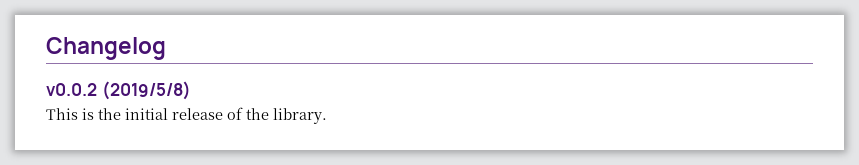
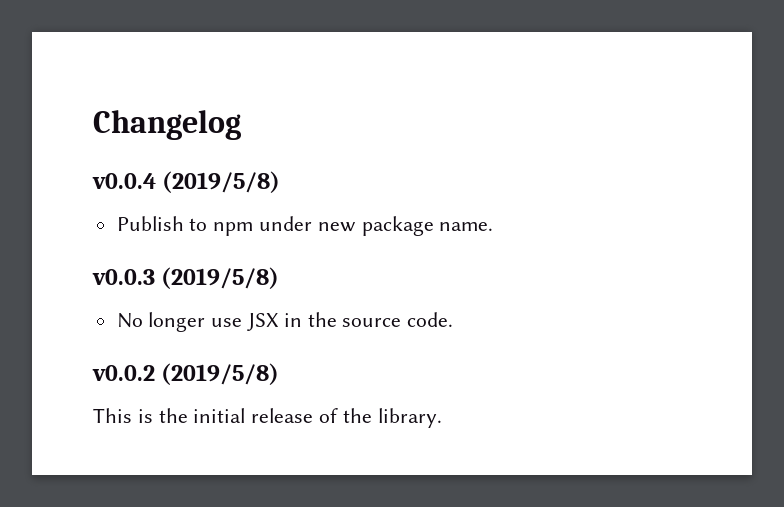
+ v0.0.4 (2019/5/8)
+ Publish to npm under new package name.
+ v0.0.3 (2019/5/8)
+ No longer use JSX in the source code.

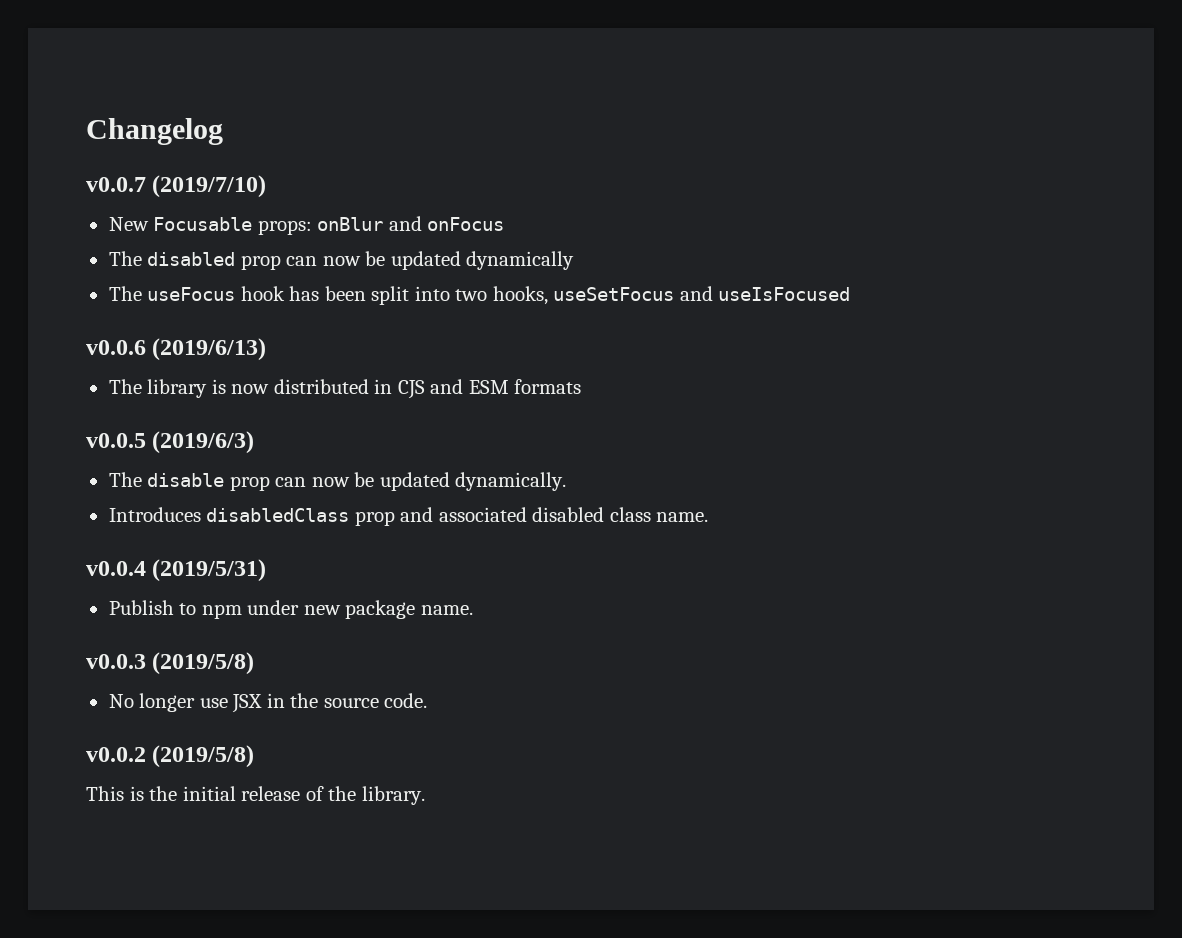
+ v0.0.7 (2019/7/10)
+ New Focusable props: onBlur and onFocus
+ The disabled prop can now be updated dynamically
+ The useFocus hook has been split into two hooks, useSetFocus and useIsFocused
+ v0.0.6 (2019/6/13)
+ The library is now distributed in CJS and ESM formats
+ v0.0.5 (2019/6/3)
+ The disable prop can now be updated dynamically.
+ Introduces disabledClass prop and associated disabled class name.
- v0.0.4 (2019/5/8)
+ v0.0.4 (2019/5/31)

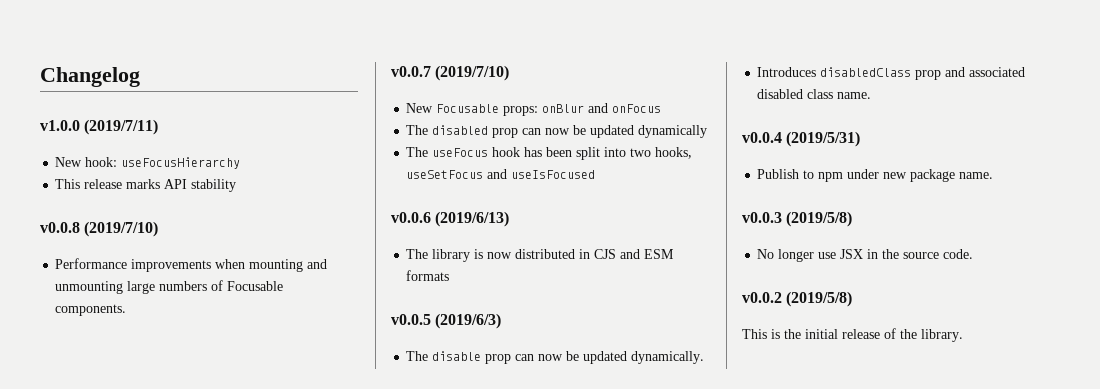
+ v1.0.0 (2019/7/11)
+ New hook: useFocusHierarchy
+ This release marks API stability
+ v0.0.8 (2019/7/10)
+ Performance improvements when mounting and unmounting large numbers of Focusable components.

